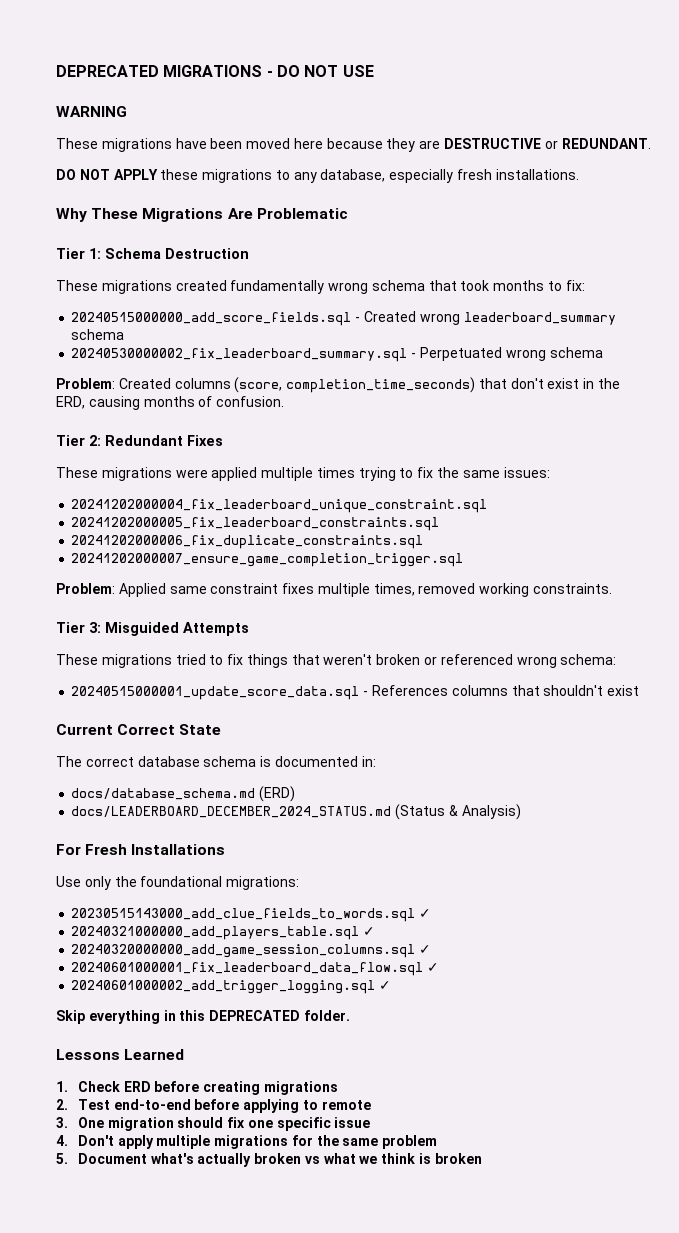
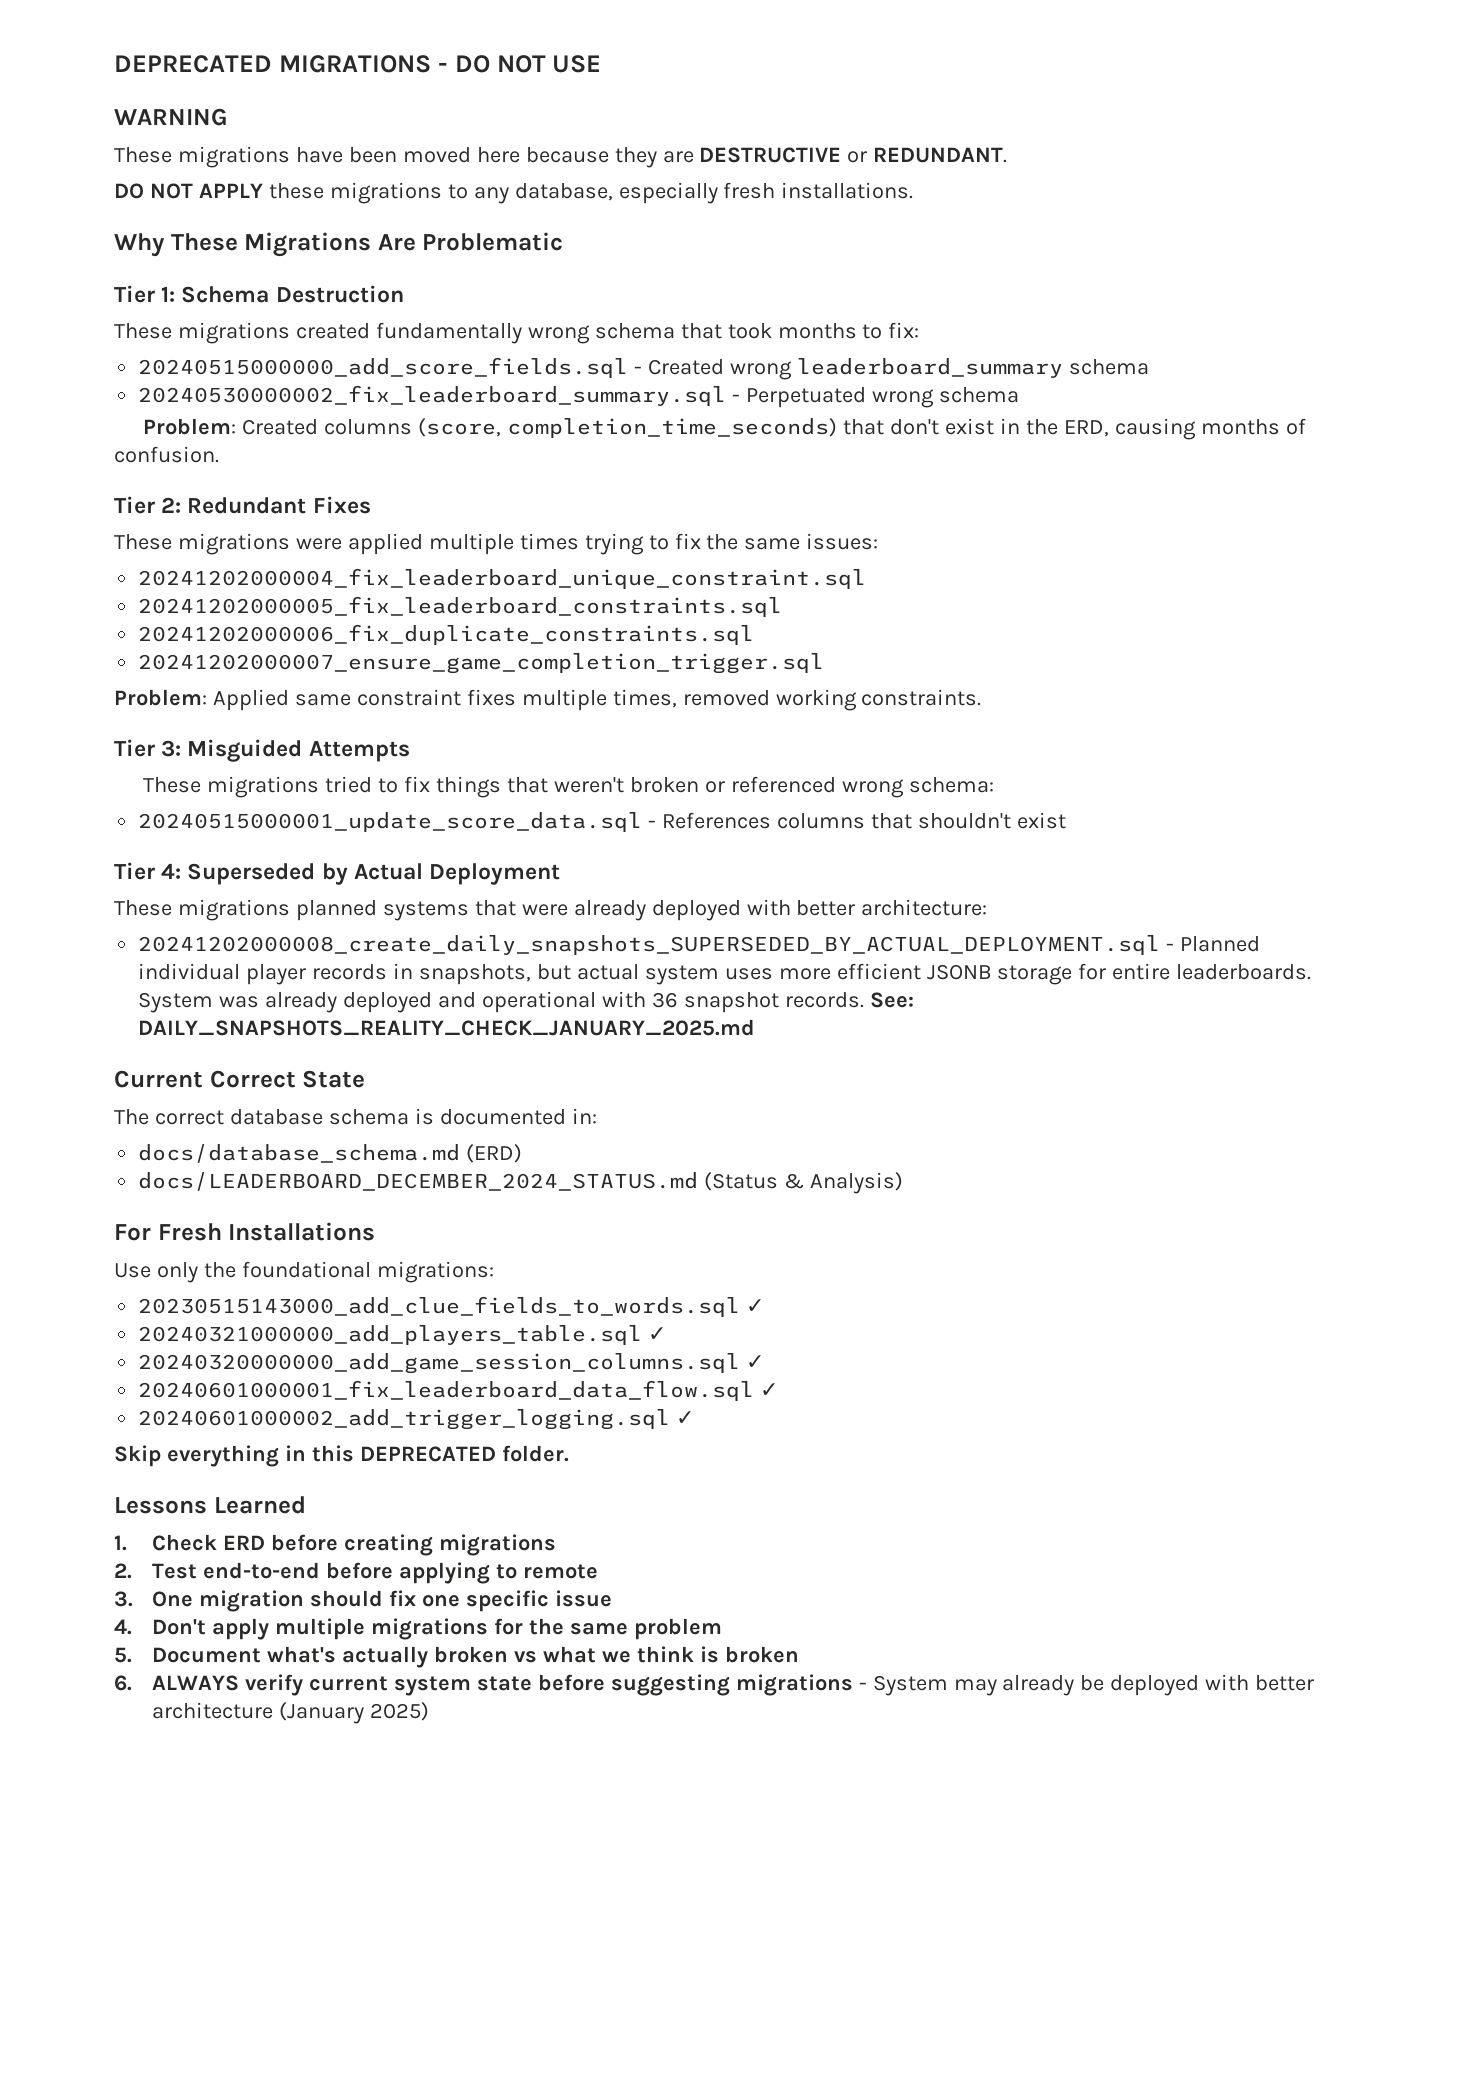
+ Tier 4: Superseded by Actual Deployment
+ These migrations planned systems that were already deployed with better architecture:
+ 20241202000008_create_daily_snapshots_SUPERSEDED_BY_ACTUAL_DEPLOYMENT.sql - Planned individual player records in snapshots, but actual system uses more efficient JSONB storage for entire leaderboards. System was already deployed and operational with 36 snapshot records. See: DAILY_SNAPSHOTS_REALITY_CHECK_JANUARY_2025.md
+ 6. ALWAYS verify current system state before suggesting migrations - System may already be deployed with better architecture (January 2025)

